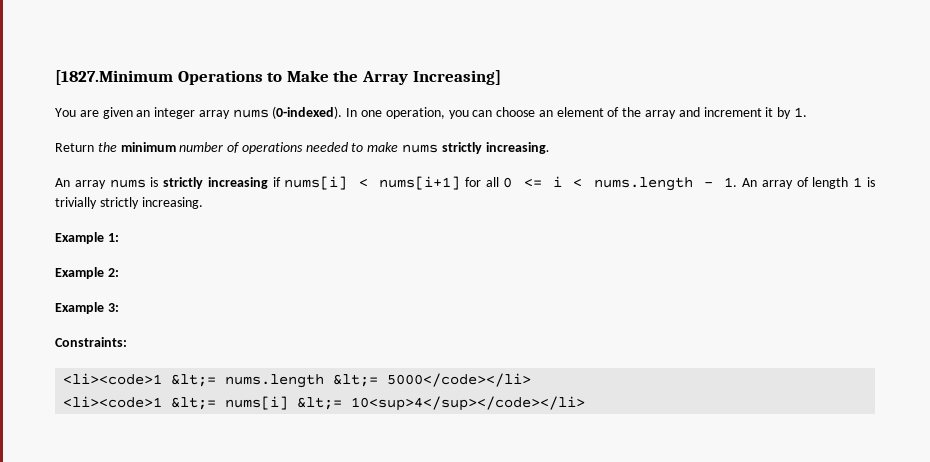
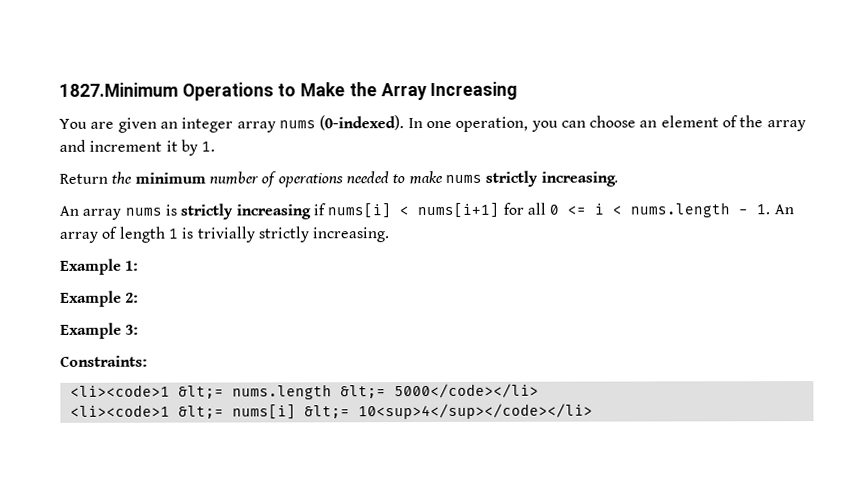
- [1827.Minimum Operations to Make the Array Increasing]
+ 1827.Minimum Operations to Make the Array Increasing

